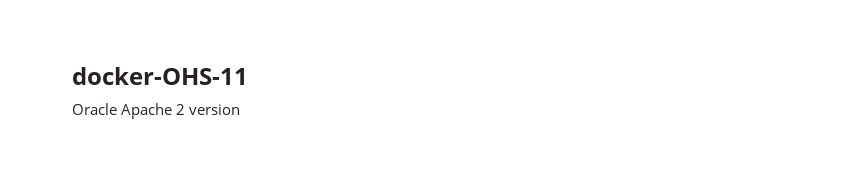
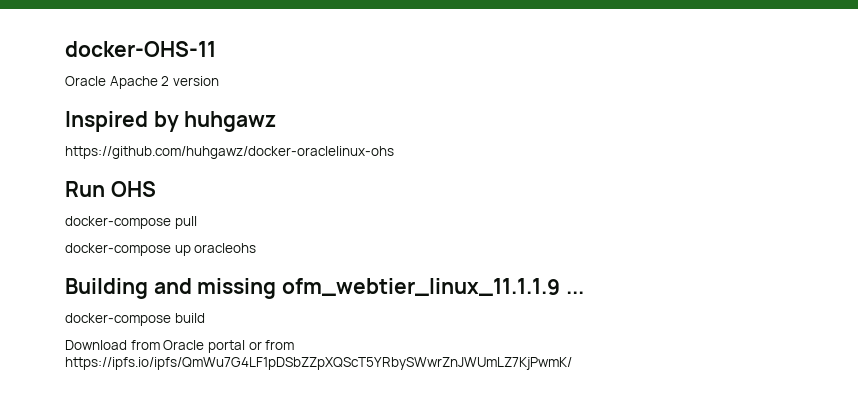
+ Inspired by huhgawz
+ https://github.com/huhgawz/docker-oraclelinux-ohs
+ Run OHS
+ docker-compose pull
+ docker-compose up oracleohs
+ Building and missing ofm_webtier_linux_11.1.1.9 ...
+ docker-compose build
+ Download from Oracle portal or from https://ipfs.io/ipfs/QmWu7G4LF1pDSbZZpXQScT5YRbySWwrZnJWUmLZ7KjPwmK/

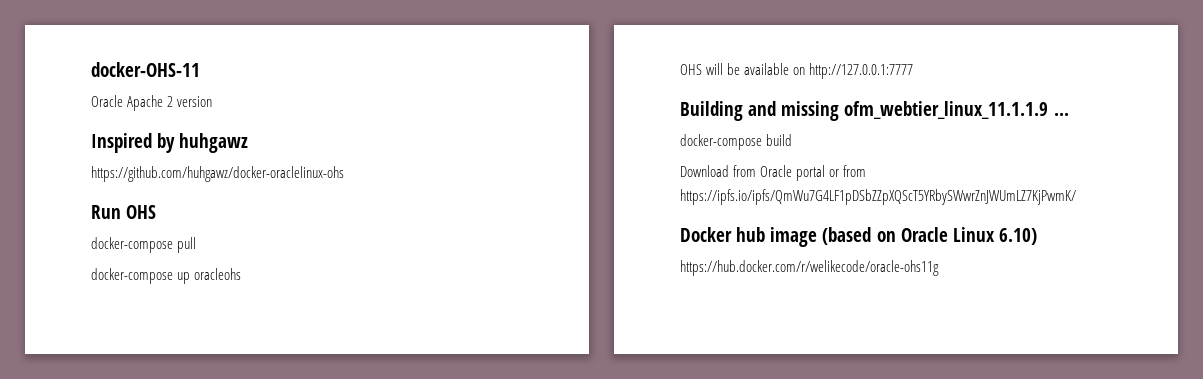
+ OHS will be available on http://127.0.0.1:7777
+ Docker hub image (based on Oracle Linux 6.10)
+ https://hub.docker.com/r/welikecode/oracle-ohs11g

